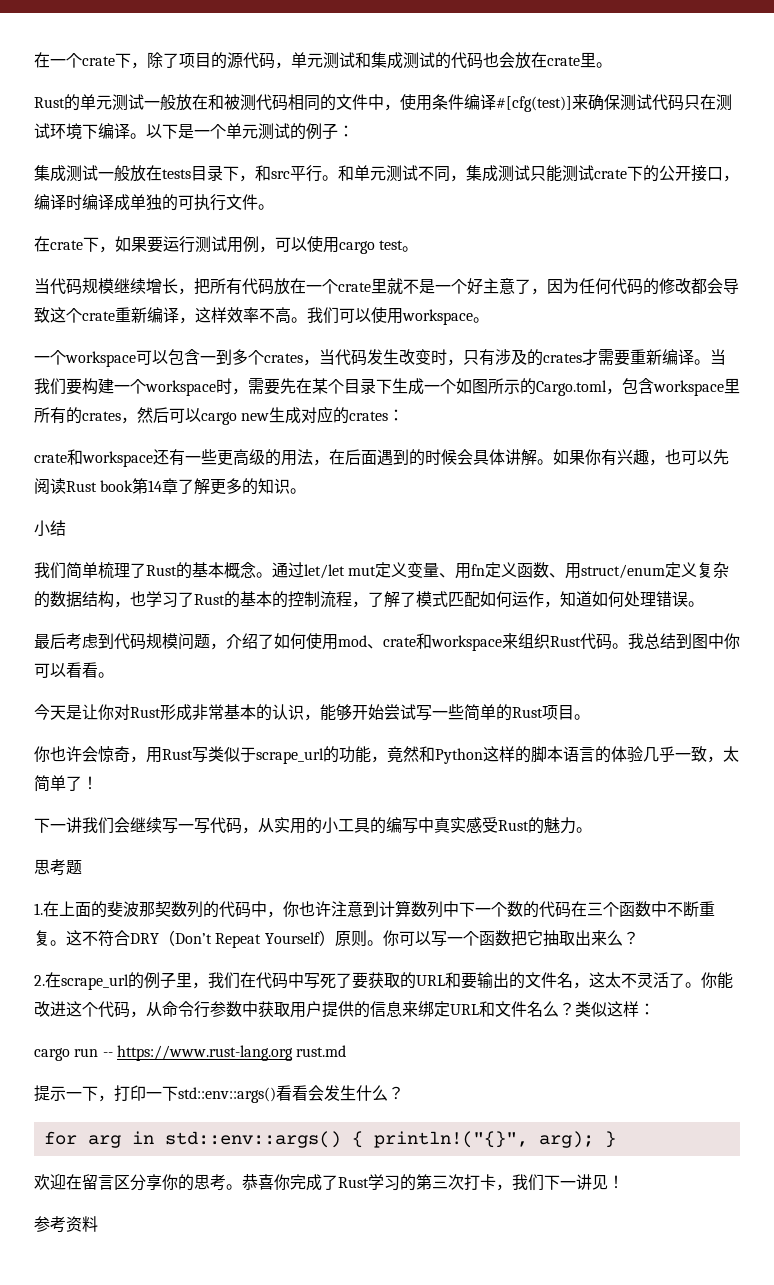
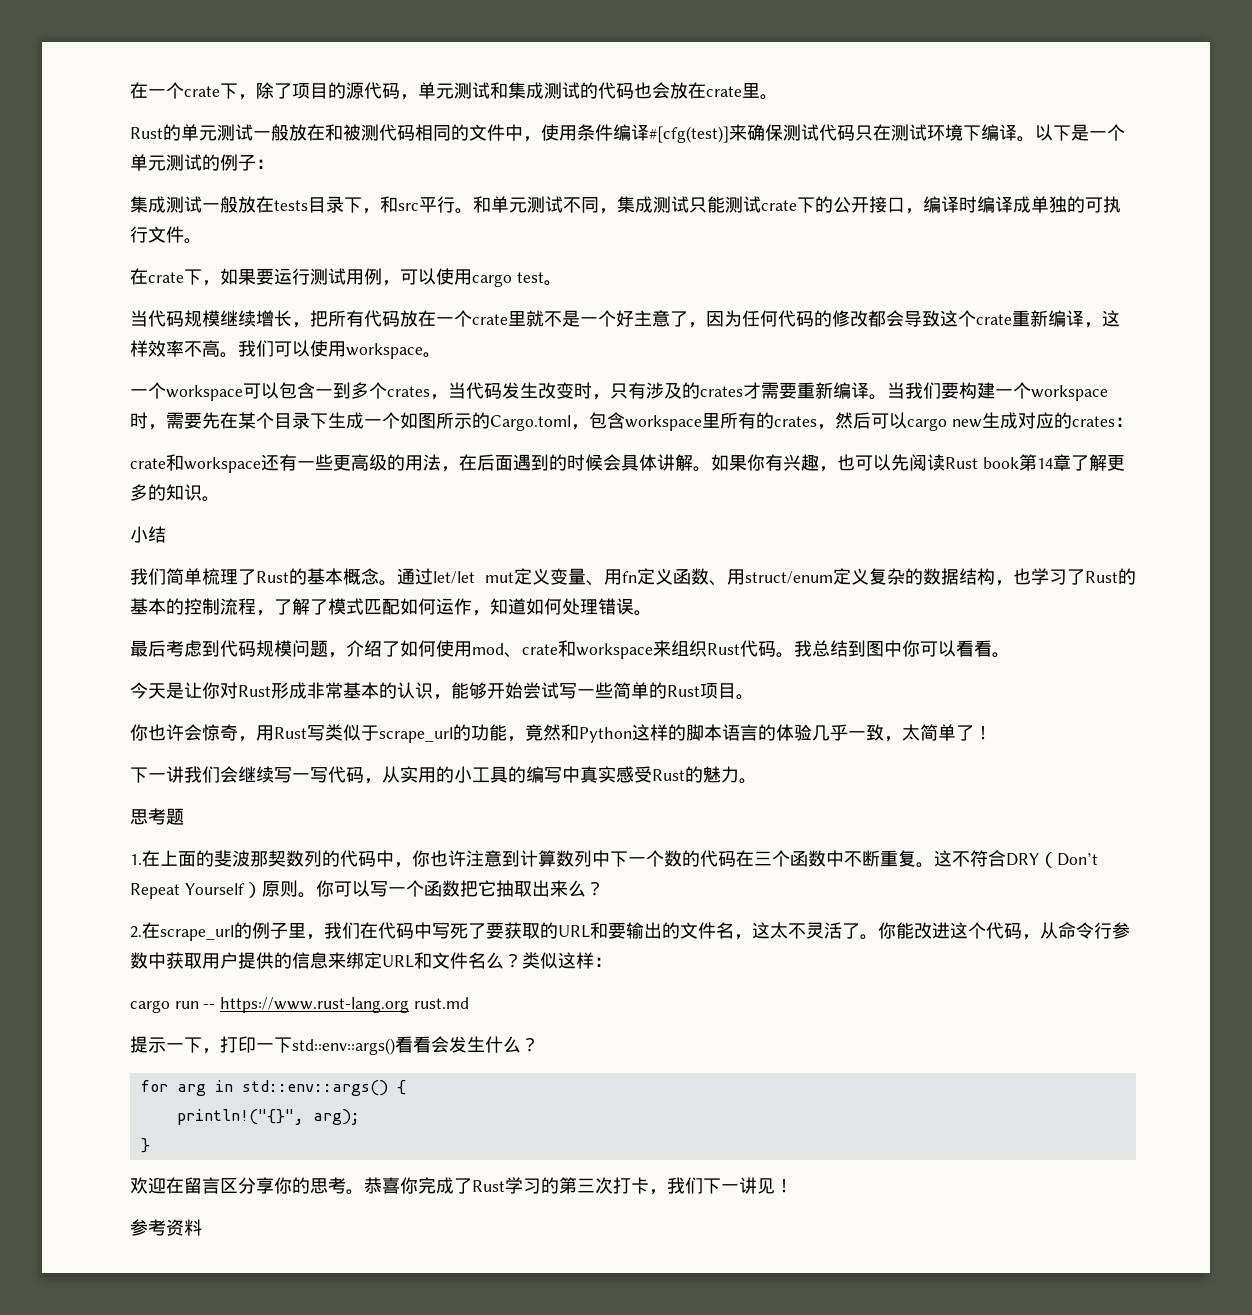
- for arg in std::env::args() { println!("{}", arg); }
+ for arg in std::env::args() {
+ println!("{}", arg);
+ }

